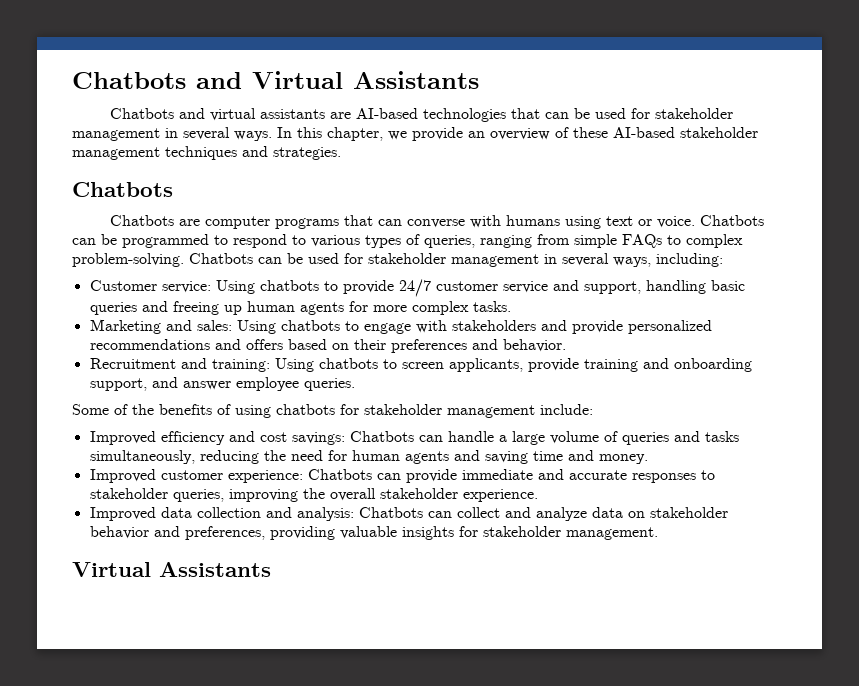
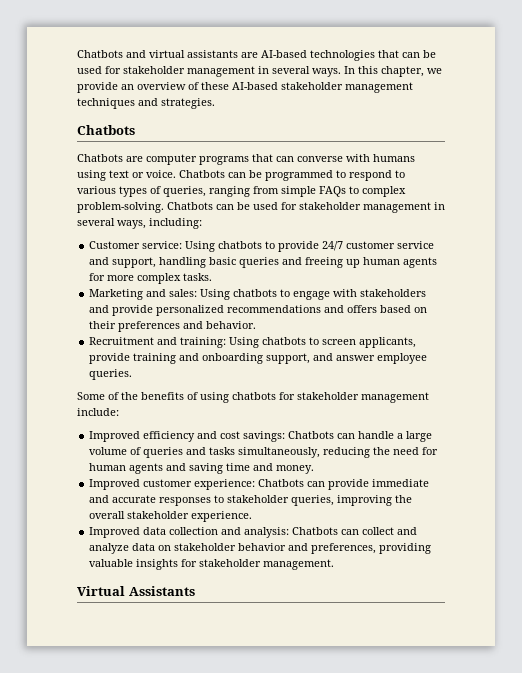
- Chatbots and Virtual Assistants

